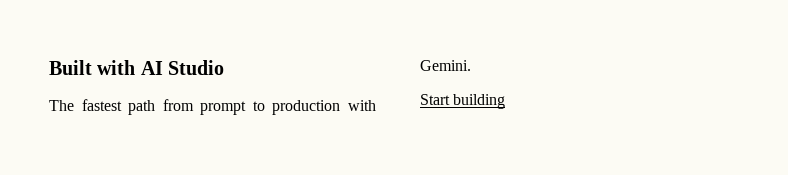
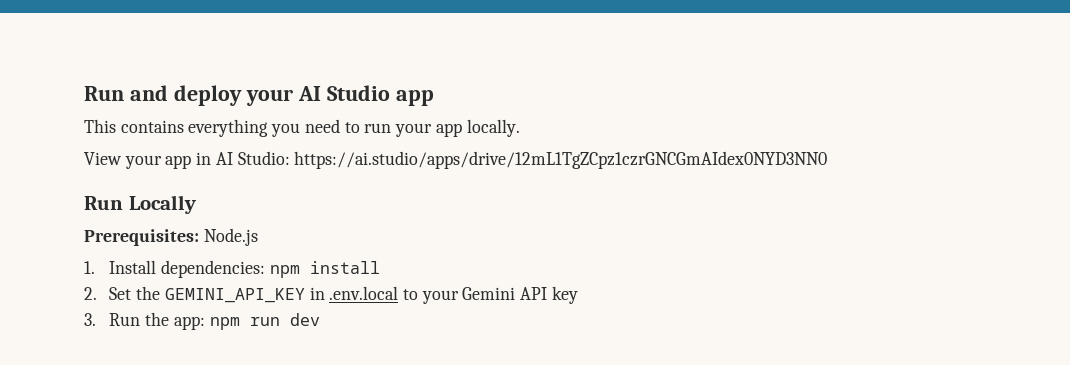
- Built with AI Studio
- The fastest path from prompt to production with Gemini.
- Start building
+ Run and deploy your AI Studio app
+ This contains everything you need to run your app locally.
+ View your app in AI Studio: https://ai.studio/apps/drive/12mL1TgZCpz1czrGNCGmAIdex0NYD3NN0
+ Run Locally
+ Prerequisites: Node.js
+ 1. Install dependencies: npm install
+ 2. Set the GEMINI_API_KEY in .env.local to your Gemini API key
+ 3. Run the app: npm run dev

